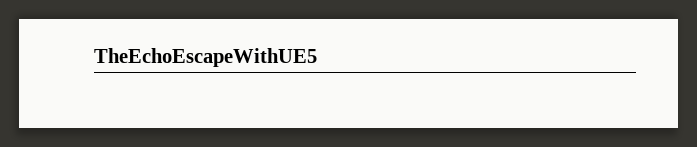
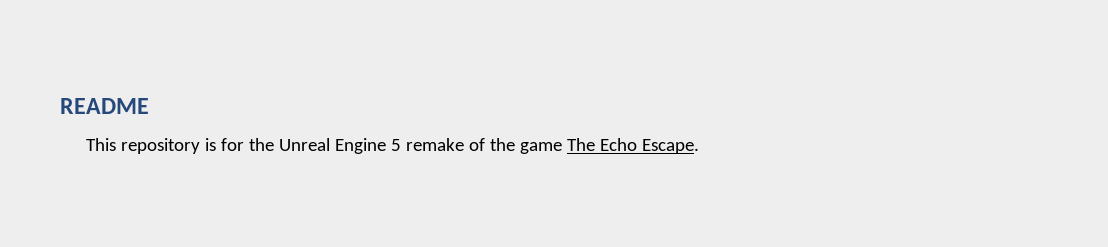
- TheEchoEscapeWithUE5
+ README
+ This repository is for the Unreal Engine 5 remake of the game The Echo Escape.

